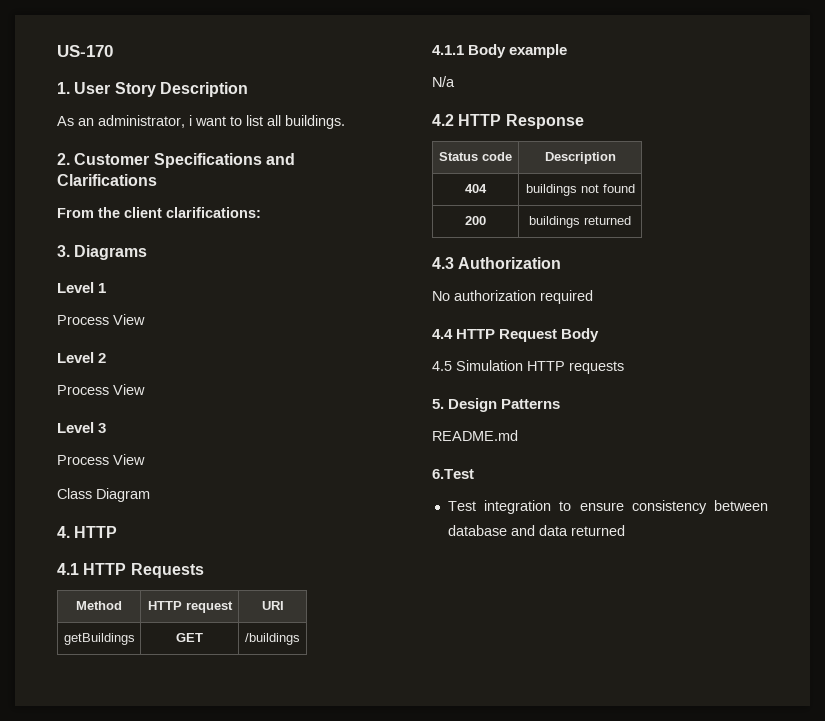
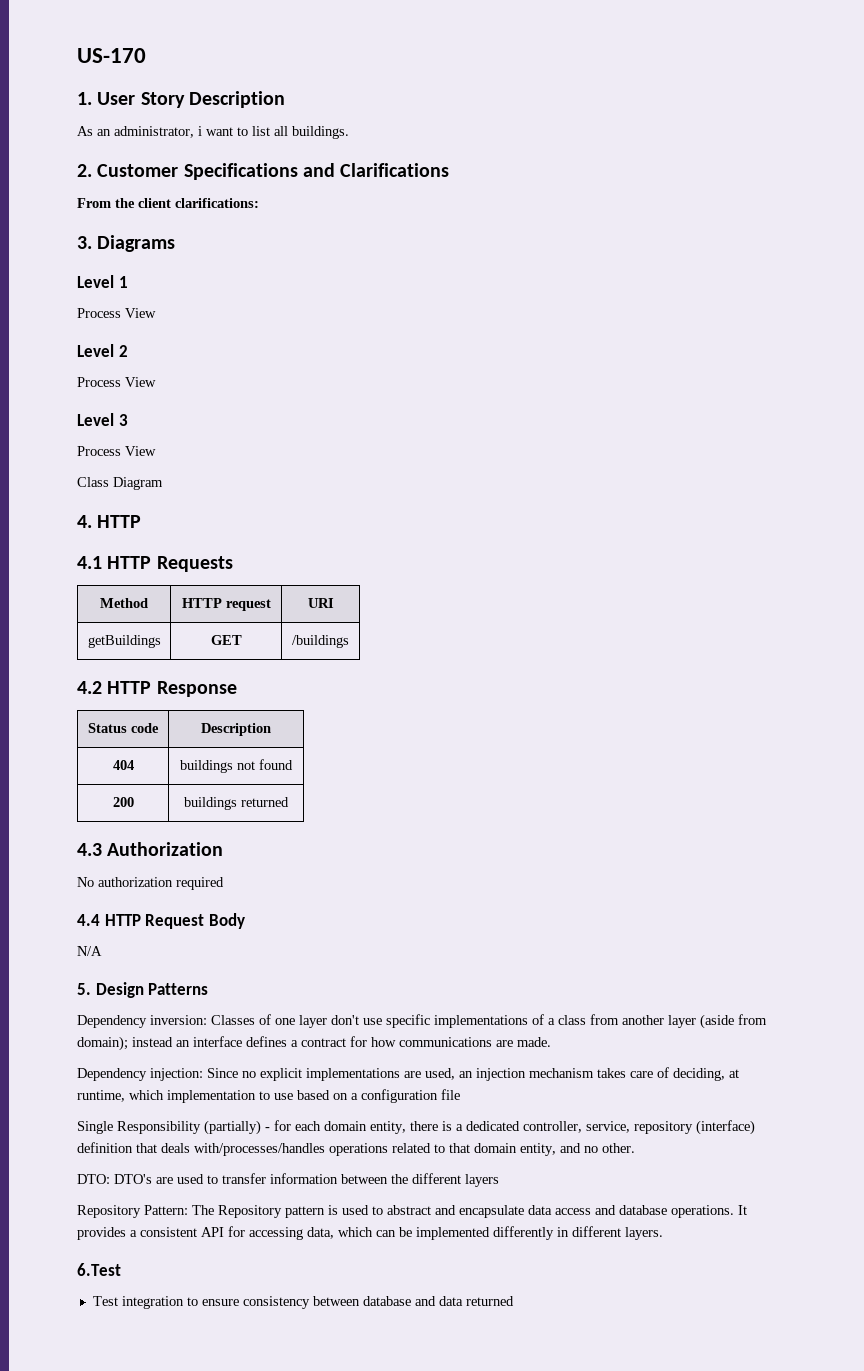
- 4.1.1 Body example
- N/a
- 4.5 Simulation HTTP requests
+ N/A
- README.md
+ Dependency inversion: Classes of one layer don't use specific implementations of a class from another layer (aside from domain); instead an interface defines a contract for how communications are made.
+ Dependency injection: Since no explicit implementations are used, an injection mechanism takes care of deciding, at runtime, which implementation to use based on a configuration file
+ Single Responsibility (partially) - for each domain entity, there is a dedicated controller, service, repository (interface) definition that deals with/processes/handles operations related to that domain entity, and no other.
+ DTO: DTO's are used to transfer information between the different layers
+ Repository Pattern: The Repository pattern is used to abstract and encapsulate data access and database operations. It provides a consistent API for accessing data, which can be implemented differently in different layers.

